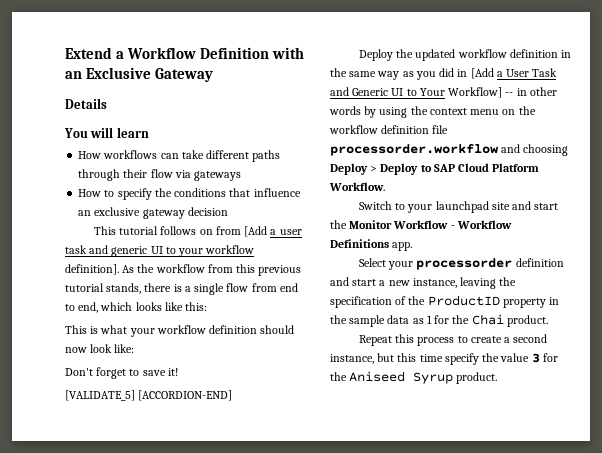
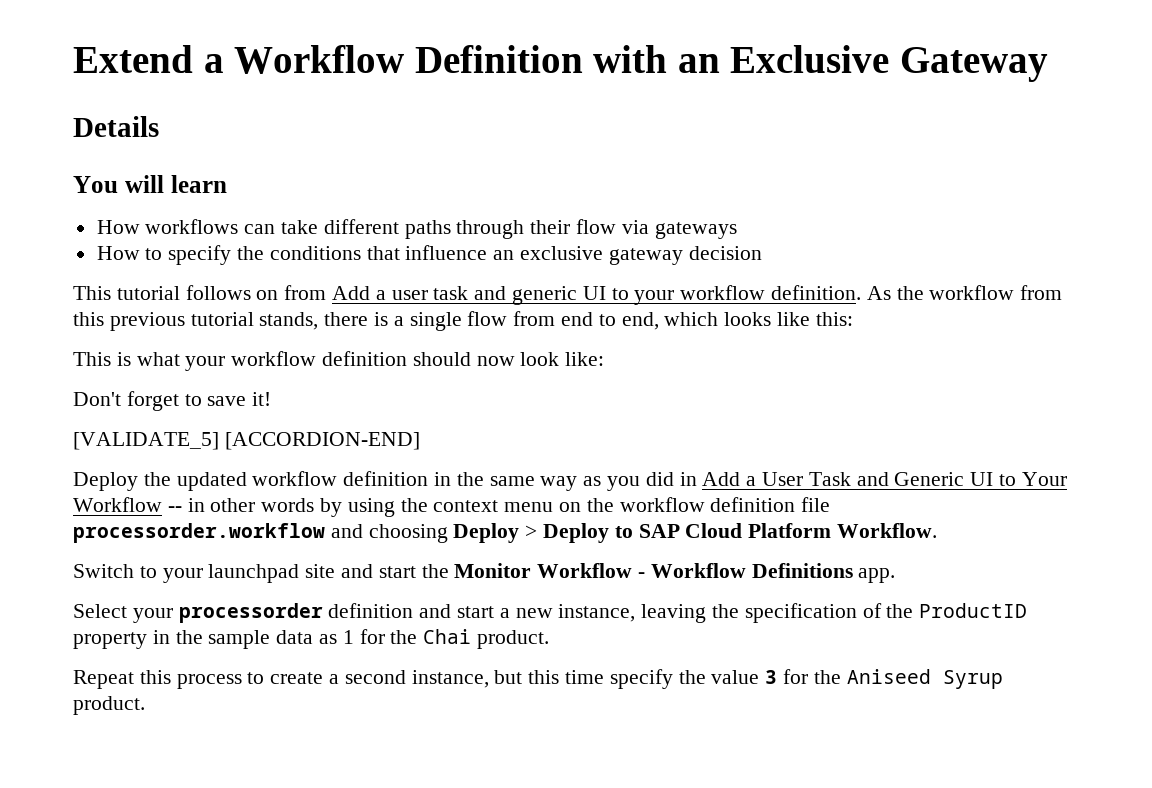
- This tutorial follows on from [Add a user task and generic UI to your workflow definition].
+ This tutorial follows on from Add a user task and generic UI to your workflow definition.
- Deploy the updated workflow definition in the same way as you did in [Add a User Task and Generic UI to Your Workflow] -- in other words by using the context menu on the workflow definition file processorder.workflow and choosing Deploy > Deploy to SAP Cloud Platform Workflow.
+ Deploy the updated workflow definition in the same way as you did in Add a User Task and Generic UI to Your Workflow -- in other words by using the context menu on the workflow definition file processorder.workflow and choosing Deploy > Deploy to SAP Cloud Platform Workflow.

